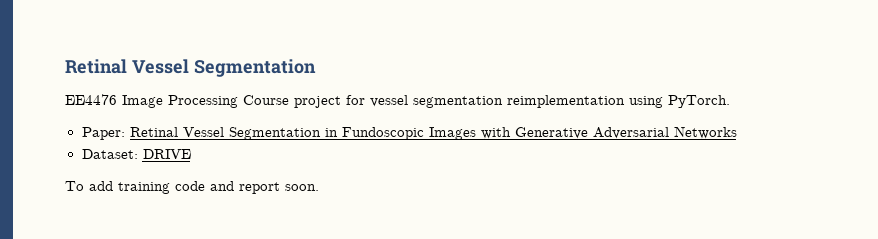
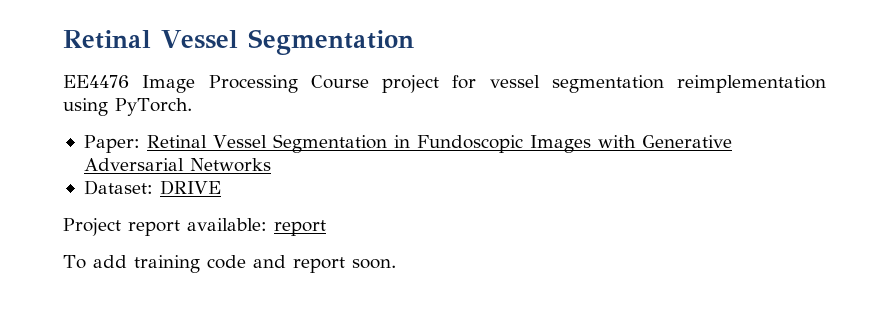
+ Project report available: report

